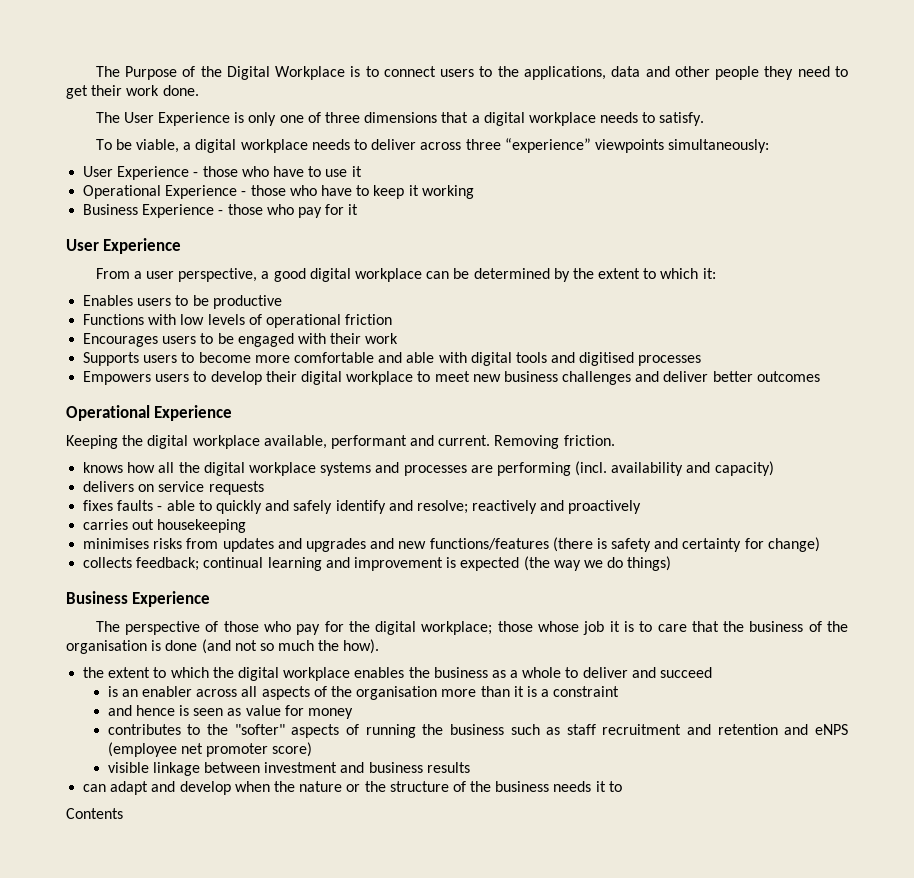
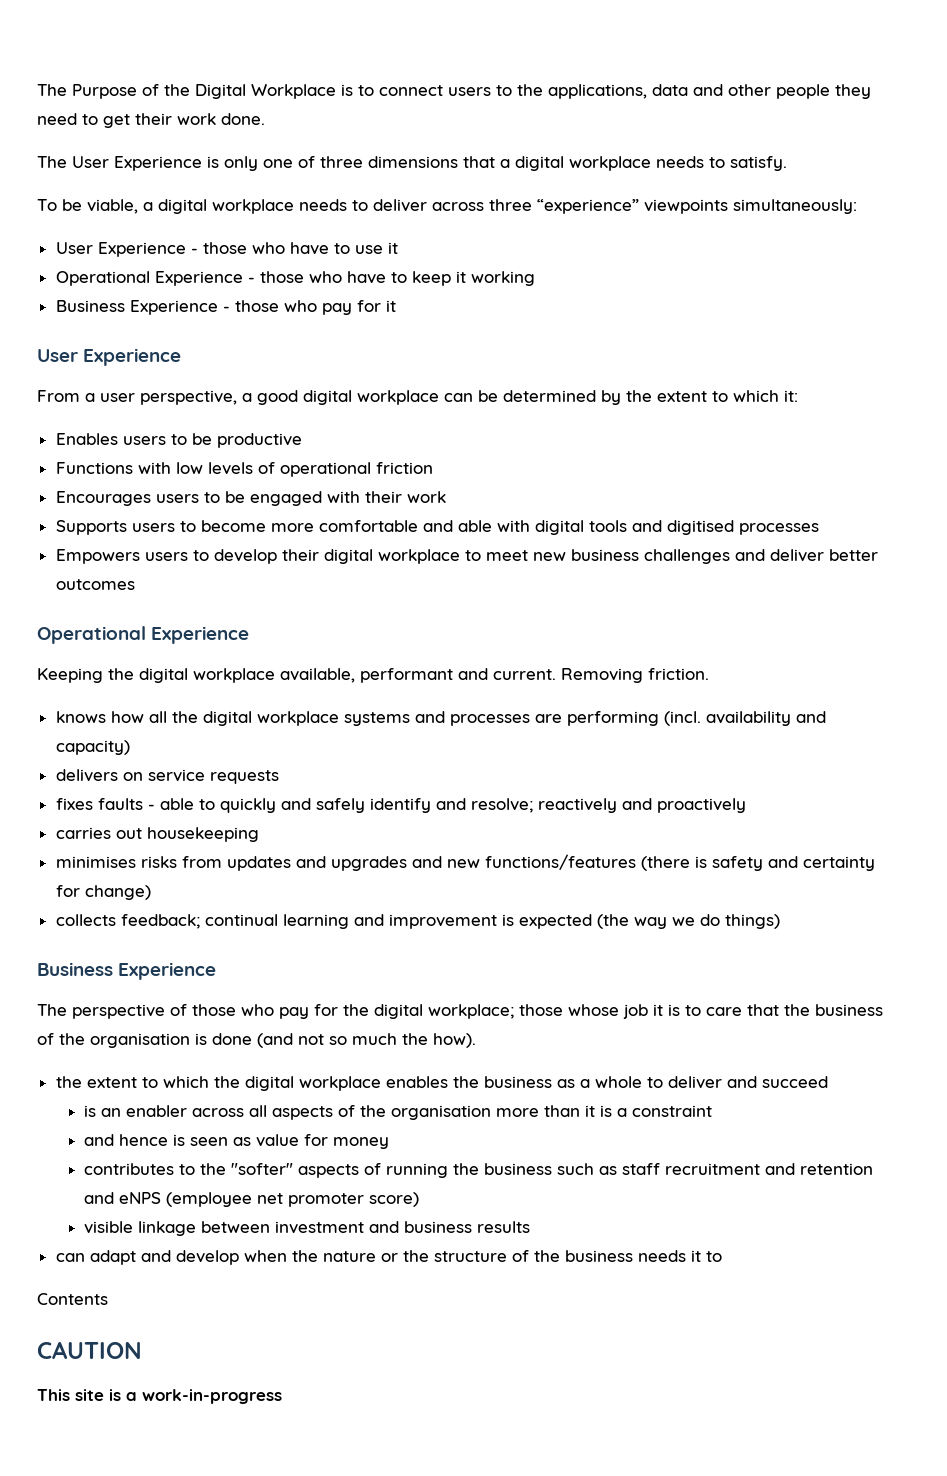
+ CAUTION
+ This site is a work-in-progress

